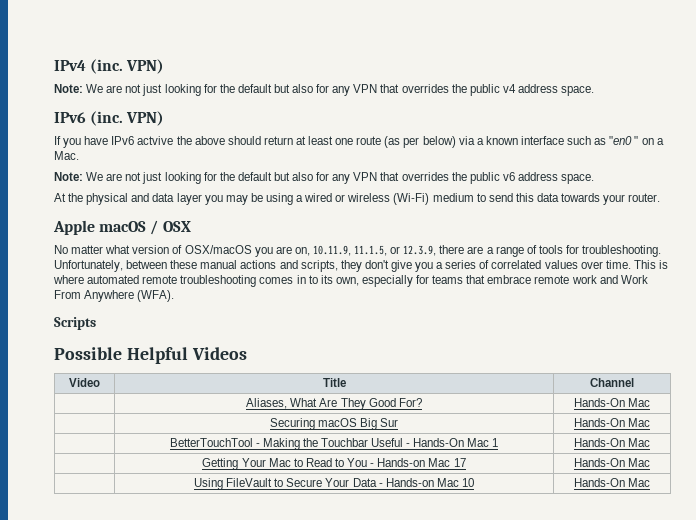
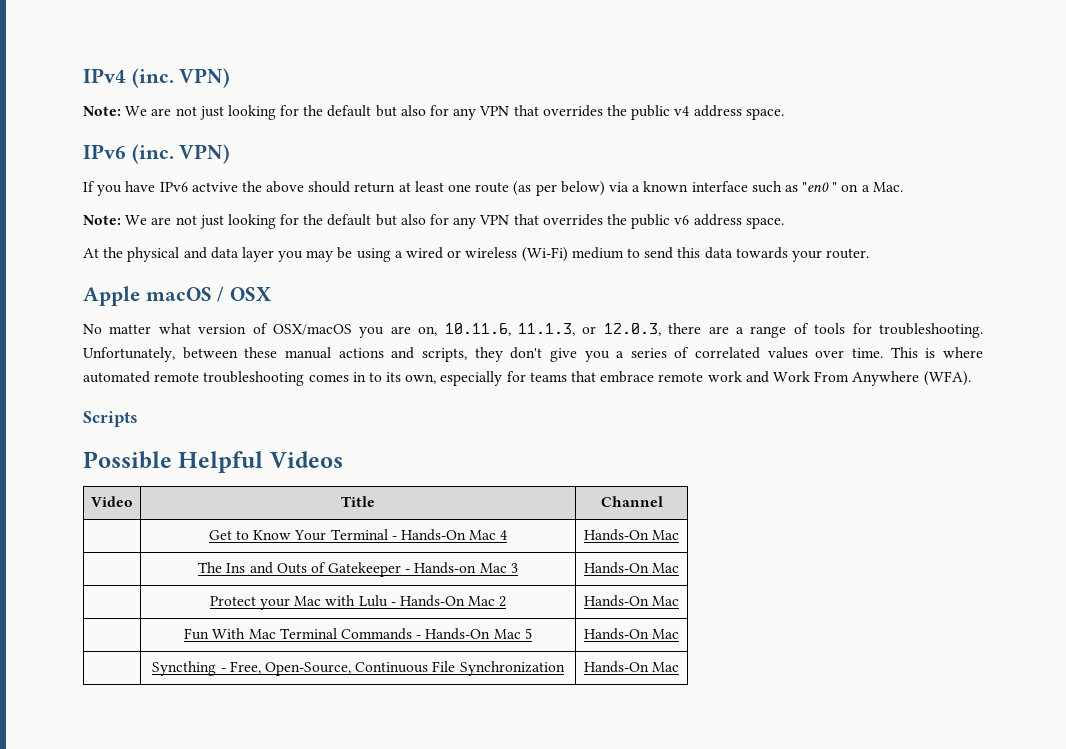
- No matter what version of OSX/macOS you are on, 10.11.9, 11.1.5, or 12.3.9, there are a range of tools for troubleshooting.
+ No matter what version of OSX/macOS you are on, 10.11.6, 11.1.3, or 12.0.3, there are a range of tools for troubleshooting.
- | Aliases, What Are They Good For? | Hands-On Mac
- | Securing macOS Big Sur | Hands-On Mac
- | BetterTouchTool - Making the Touchbar Useful - Hands-On Mac 1 | Hands-On Mac
- | Getting Your Mac to Read to You - Hands-on Mac 17 | Hands-On Mac
- | Using FileVault to Secure Your Data - Hands-on Mac 10 | Hands-On Mac
+ | Get to Know Your Terminal - Hands-On Mac 4 | Hands-On Mac
+ | The Ins and Outs of Gatekeeper - Hands-on Mac 3 | Hands-On Mac
+ | Protect your Mac with Lulu - Hands-On Mac 2 | Hands-On Mac
+ | Fun With Mac Terminal Commands - Hands-On Mac 5 | Hands-On Mac
+ | Syncthing - Free, Open-Source, Continuous File Synchronization | Hands-On Mac

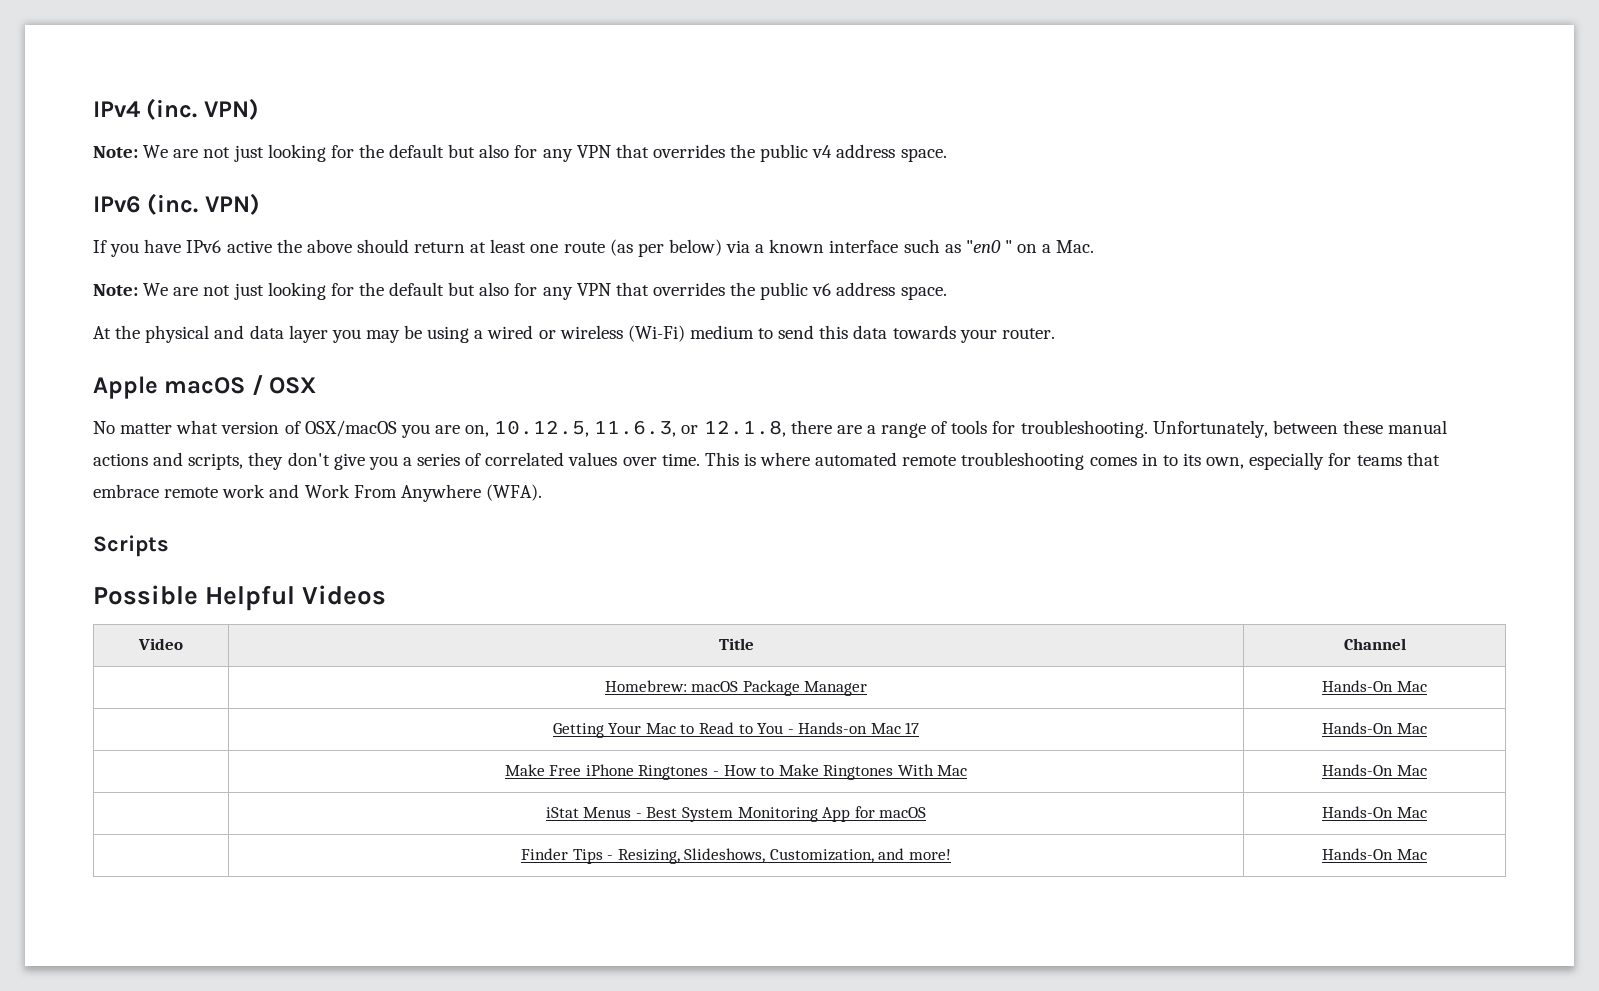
- If you have IPv6 actvive the above should return at least one route (as per below) via a known interface such as "en0 " on a Mac.
+ If you have IPv6 active the above should return at least one route (as per below) via a known interface such as "en0 " on a Mac.
- No matter what version of OSX/macOS you are on, 10.11.6, 11.1.3, or 12.0.3, there are a range of tools for troubleshooting.
+ No matter what version of OSX/macOS you are on, 10.12.5, 11.6.3, or 12.1.8, there are a range of tools for troubleshooting.
- | Get to Know Your Terminal - Hands-On Mac 4 | Hands-On Mac
- | The Ins and Outs of Gatekeeper - Hands-on Mac 3 | Hands-On Mac
- | Protect your Mac with Lulu - Hands-On Mac 2 | Hands-On Mac
- | Fun With Mac Terminal Commands - Hands-On Mac 5 | Hands-On Mac
- | Syncthing - Free, Open-Source, Continuous File Synchronization | Hands-On Mac
+ | Homebrew: macOS Package Manager | Hands-On Mac
+ | Getting Your Mac to Read to You - Hands-on Mac 17 | Hands-On Mac
+ | Make Free iPhone Ringtones - How to Make Ringtones With Mac | Hands-On Mac
+ | iStat Menus - Best System Monitoring App for macOS | Hands-On Mac
+ | Finder Tips - Resizing, Slideshows, Customization, and more! | Hands-On Mac

